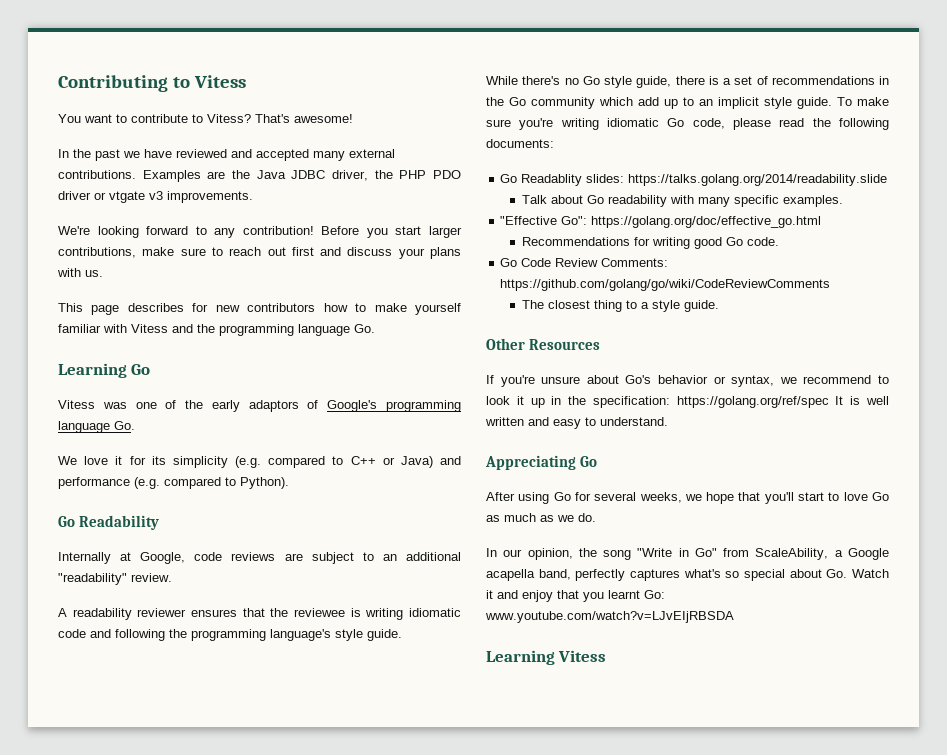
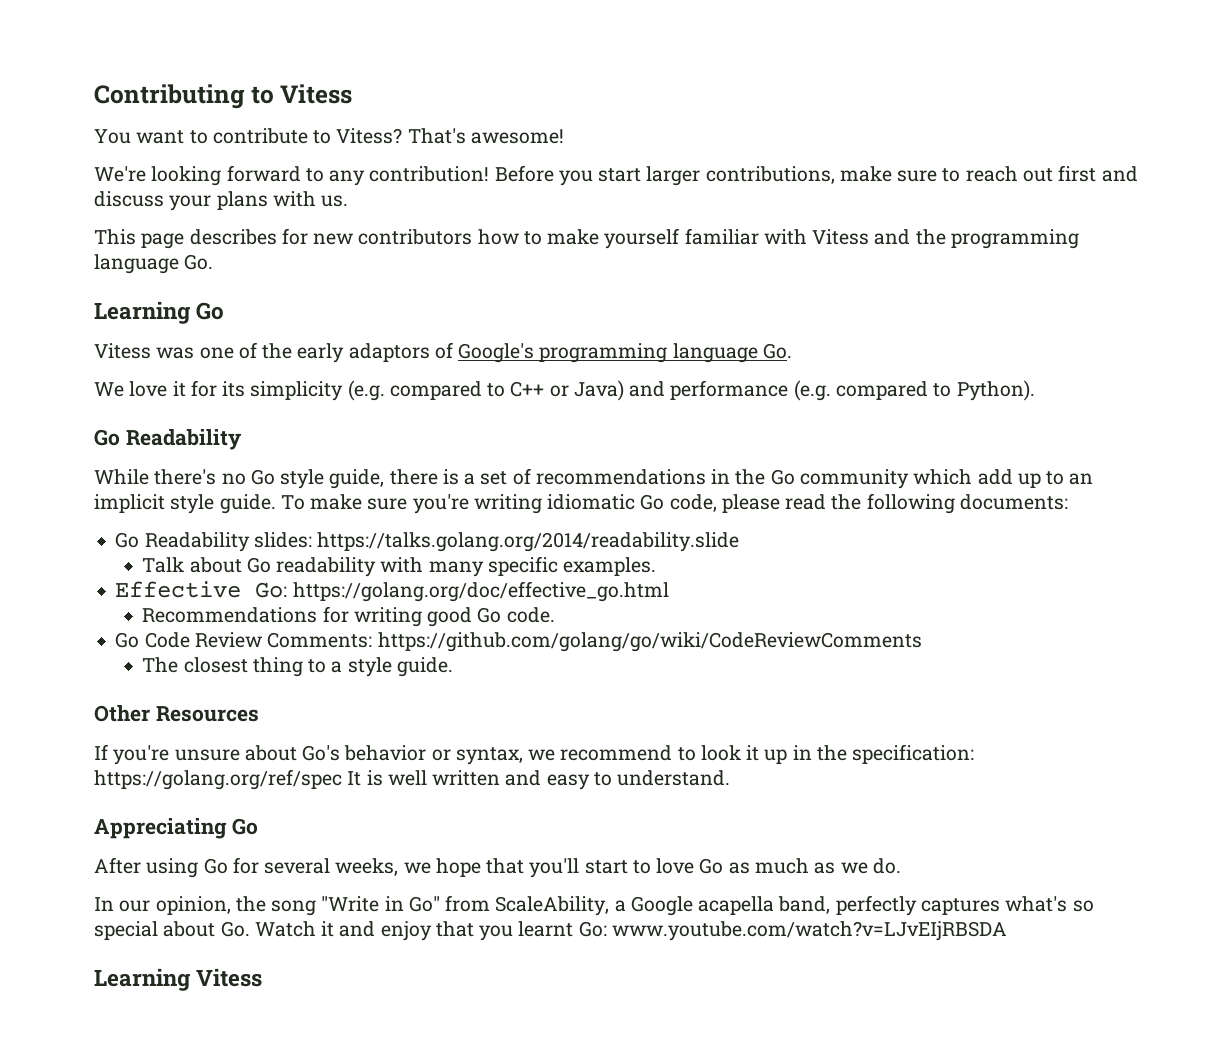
- In the past we have reviewed and accepted many external contributions. Examples are the Java JDBC driver, the PHP PDO driver or vtgate v3 improvements.
- Internally at Google, code reviews are subject to an additional "readability" review.
- A readability reviewer ensures that the reviewee is writing idiomatic code and following the programming language's style guide.
- Go Readablity slides: https://talks.golang.org/2014/readability.slide
+ Go Readability slides: https://talks.golang.org/2014/readability.slide
- "Effective Go": https://golang.org/doc/effective_go.html
+ Effective Go: https://golang.org/doc/effective_go.html

